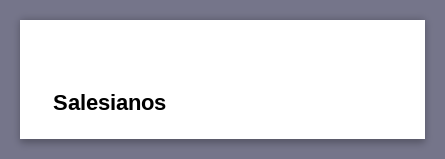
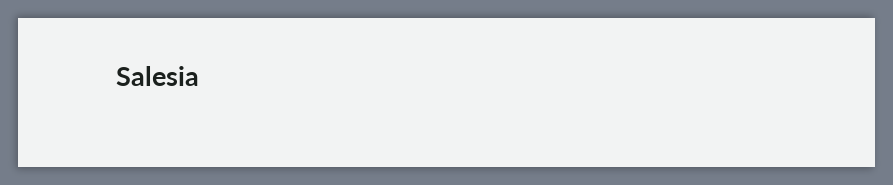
- Salesianos
+ Salesia

